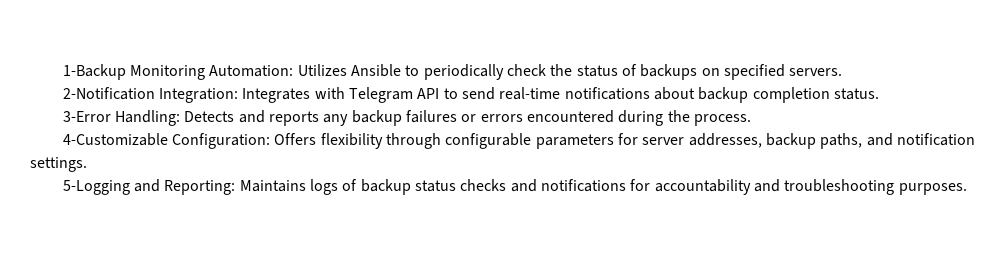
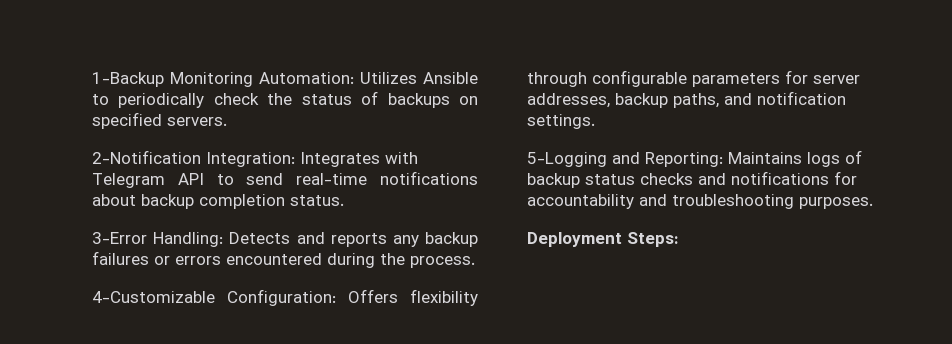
+ Deployment Steps:

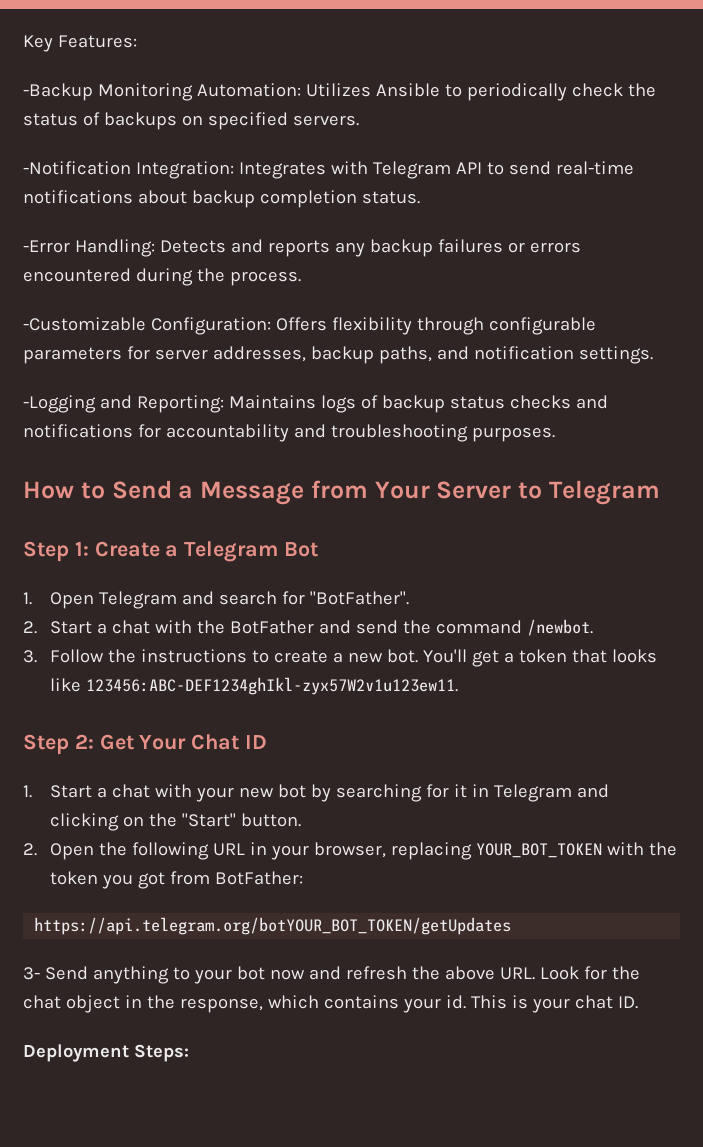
- 1-Backup Monitoring Automation: Utilizes Ansible to periodically check the status of backups on specified servers.
+ Key Features:
+ -Backup Monitoring Automation: Utilizes Ansible to periodically check the status of backups on specified servers.
- 2-Notification Integration: Integrates with Telegram API to send real-time notifications about backup completion status.
+ -Notification Integration: Integrates with Telegram API to send real-time notifications about backup completion status.
- 3-Error Handling: Detects and reports any backup failures or errors encountered during the process.
+ -Error Handling: Detects and reports any backup failures or errors encountered during the process.
- 4-Customizable Configuration: Offers flexibility through configurable parameters for server addresses, backup paths, and notification settings.
+ -Customizable Configuration: Offers flexibility through configurable parameters for server addresses, backup paths, and notification settings.
- 5-Logging and Reporting: Maintains logs of backup status checks and notifications for accountability and troubleshooting purposes.
+ -Logging and Reporting: Maintains logs of backup status checks and notifications for accountability and troubleshooting purposes.
+ How to Send a Message from Your Server to Telegram
+ Step 1: Create a Telegram Bot
+ 1. Open Telegram and search for "BotFather".
+ 2. Start a chat with the BotFather and send the command /newbot.
+ 3. Follow the instructions to create a new bot. You'll get a token that looks like 123456:ABC-DEF1234ghIkl-zyx57W2v1u123ew11.
+ Step 2: Get Your Chat ID
+ 1. Start a chat with your new bot by searching for it in Telegram and clicking on the "Start" button.
+ 2. Open the following URL in your browser, replacing YOUR_BOT_TOKEN with the token you got from BotFather:
+ https://api.telegram.org/botYOUR_BOT_TOKEN/getUpdates
+ 3- Send anything to your bot now and refresh the above URL. Look for the chat object in the response, which contains your id. This is your chat ID.

